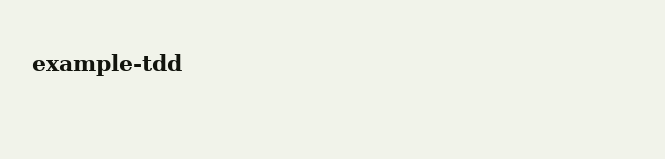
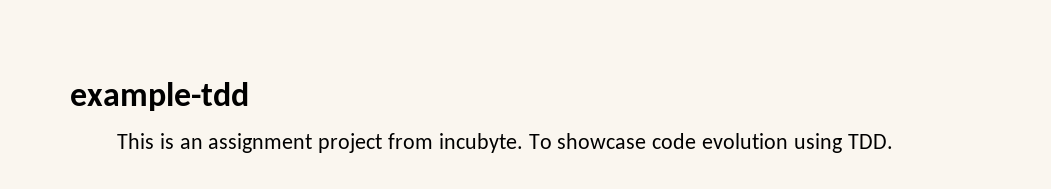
+ This is an assignment project from incubyte. To showcase code evolution using TDD.

